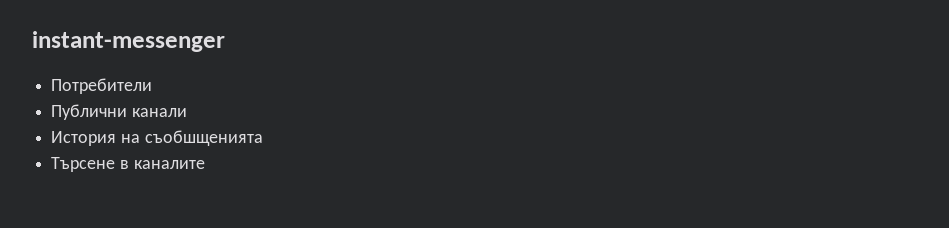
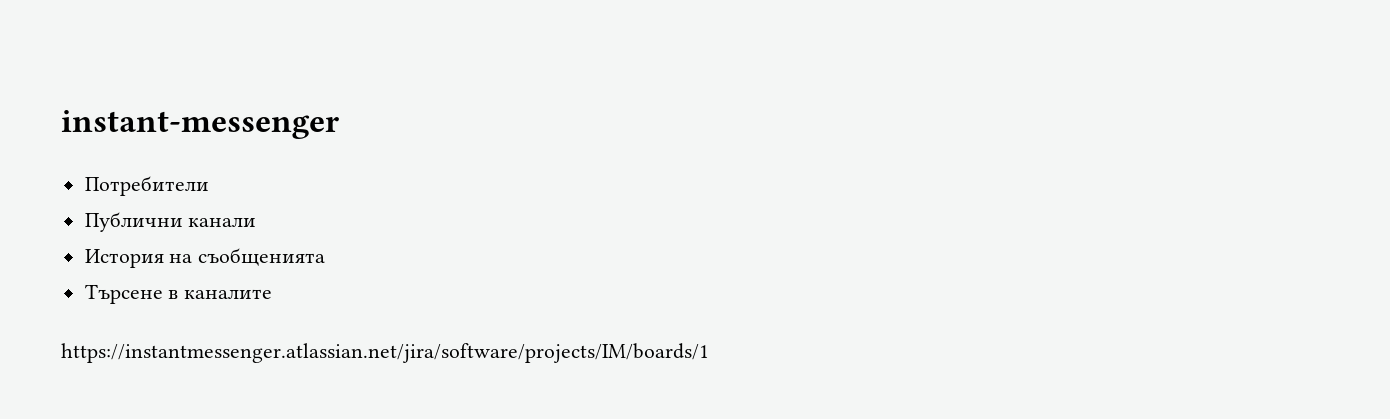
- История на съобшщенията
+ История на съобщенията
+ https://instantmessenger.atlassian.net/jira/software/projects/IM/boards/1

